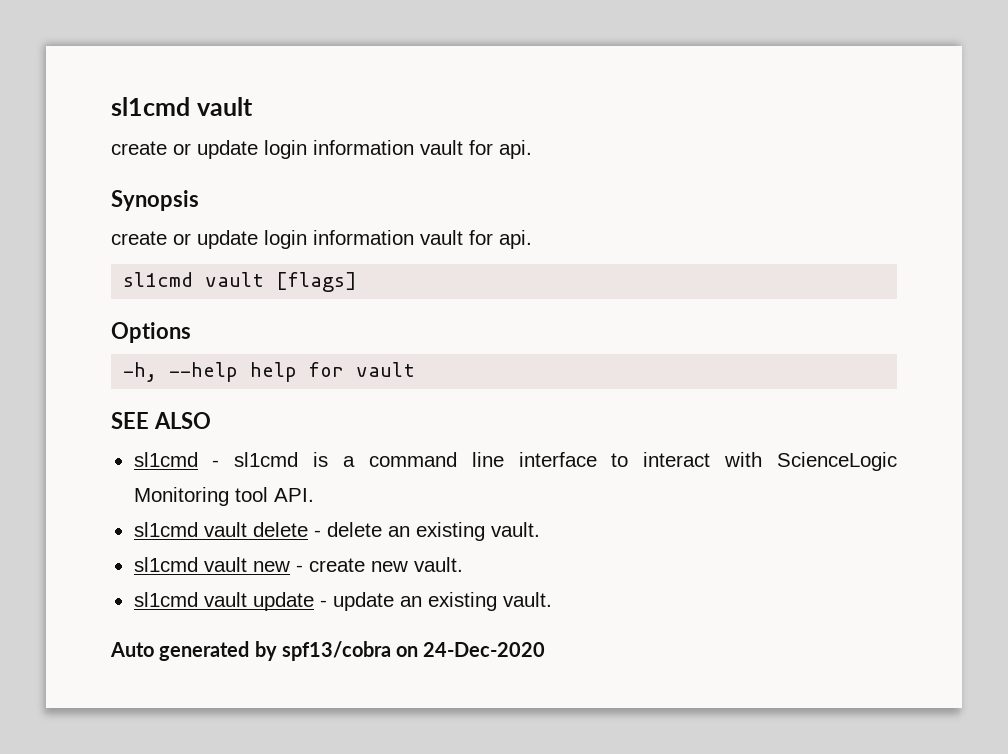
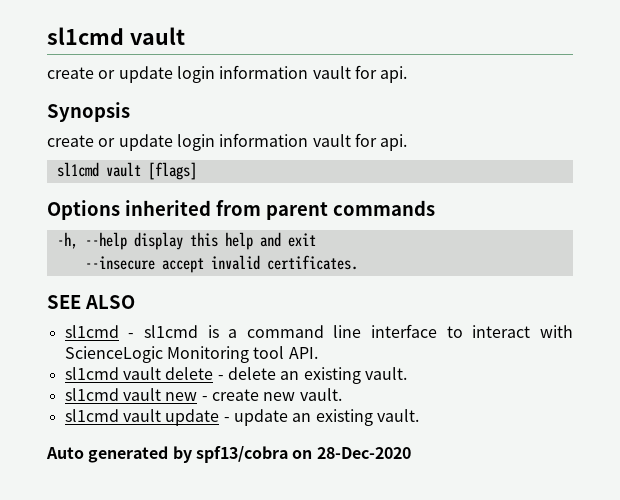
- Options
- -h, --help help for vault
+ Options inherited from parent commands
+ -h, --help display this help and exit
+ --insecure accept invalid certificates.
- Auto generated by spf13/cobra on 24-Dec-2020
+ Auto generated by spf13/cobra on 28-Dec-2020

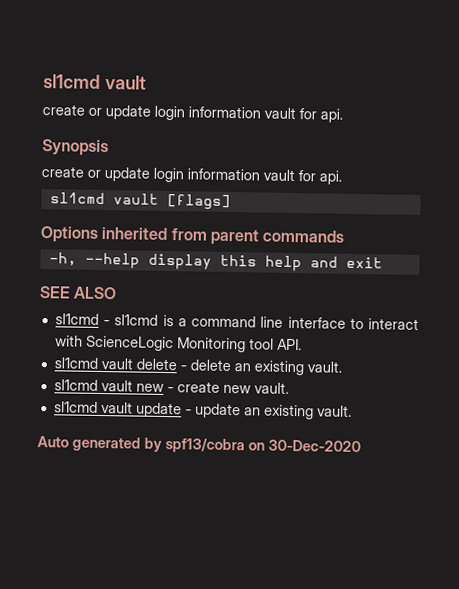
- --insecure accept invalid certificates.
- Auto generated by spf13/cobra on 28-Dec-2020
+ Auto generated by spf13/cobra on 30-Dec-2020

